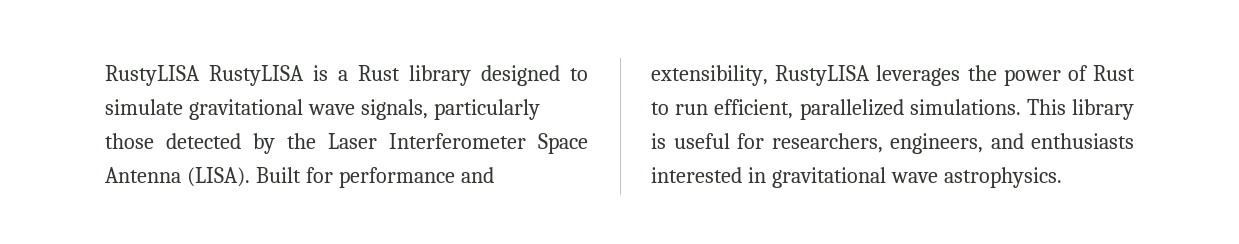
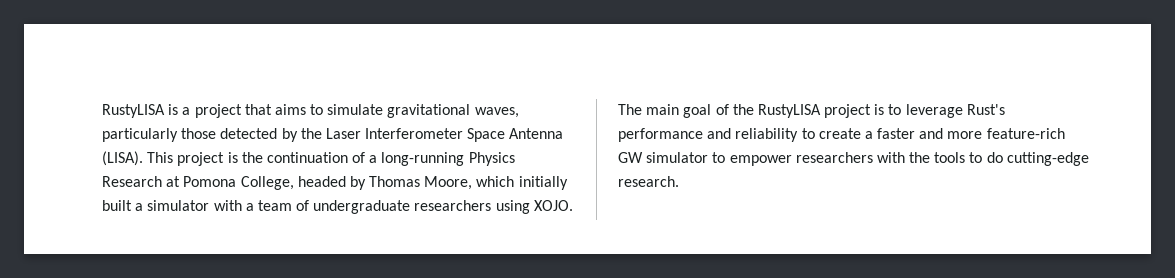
- RustyLISA RustyLISA is a Rust library designed to simulate gravitational wave signals, particularly those detected by the Laser Interferometer Space Antenna (LISA).
+ RustyLISA is a project that aims to simulate gravitational waves, particularly those detected by the Laser Interferometer Space Antenna (LISA).
- Built for performance and extensibility, RustyLISA leverages the power of Rust to run efficient, parallelized simulations. This library is useful for researchers, engineers, and enthusiasts interested in gravitational wave astrophysics.
+ This project is the continuation of a long-running Physics Research at Pomona College, headed by Thomas Moore, which initially built a simulator with a team of undergraduate researchers using XOJO. The main goal of the RustyLISA project is to leverage Rust's performance and reliability to create a faster and more feature-rich GW simulator to empower researchers with the tools to do cutting-edge research.

